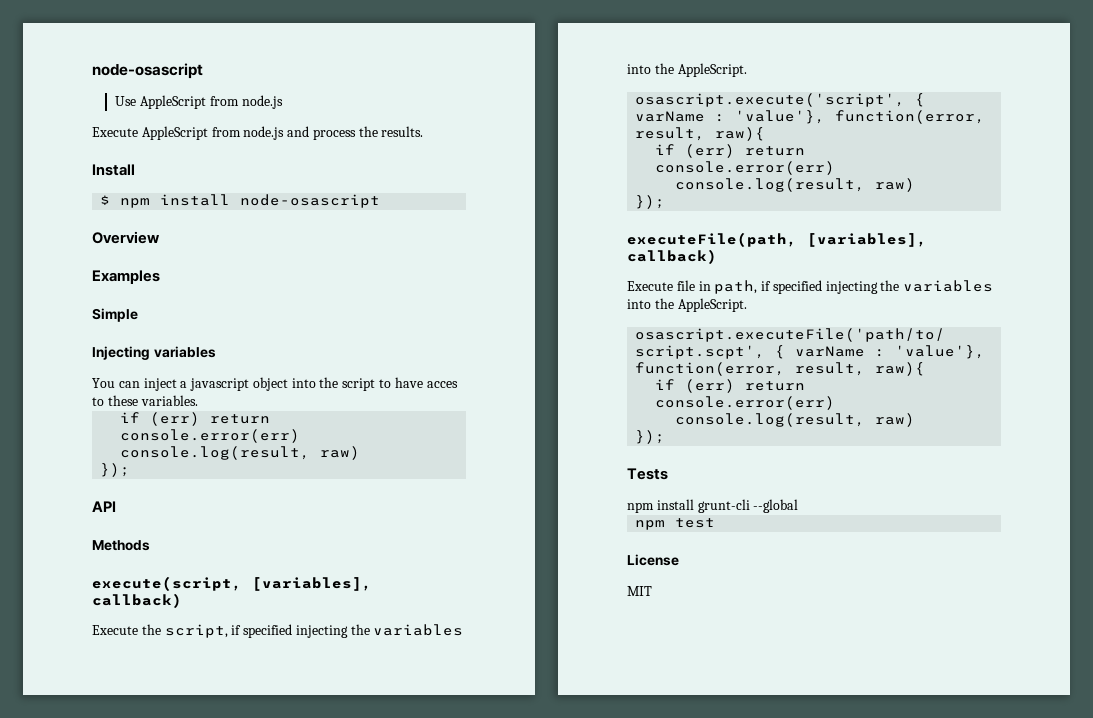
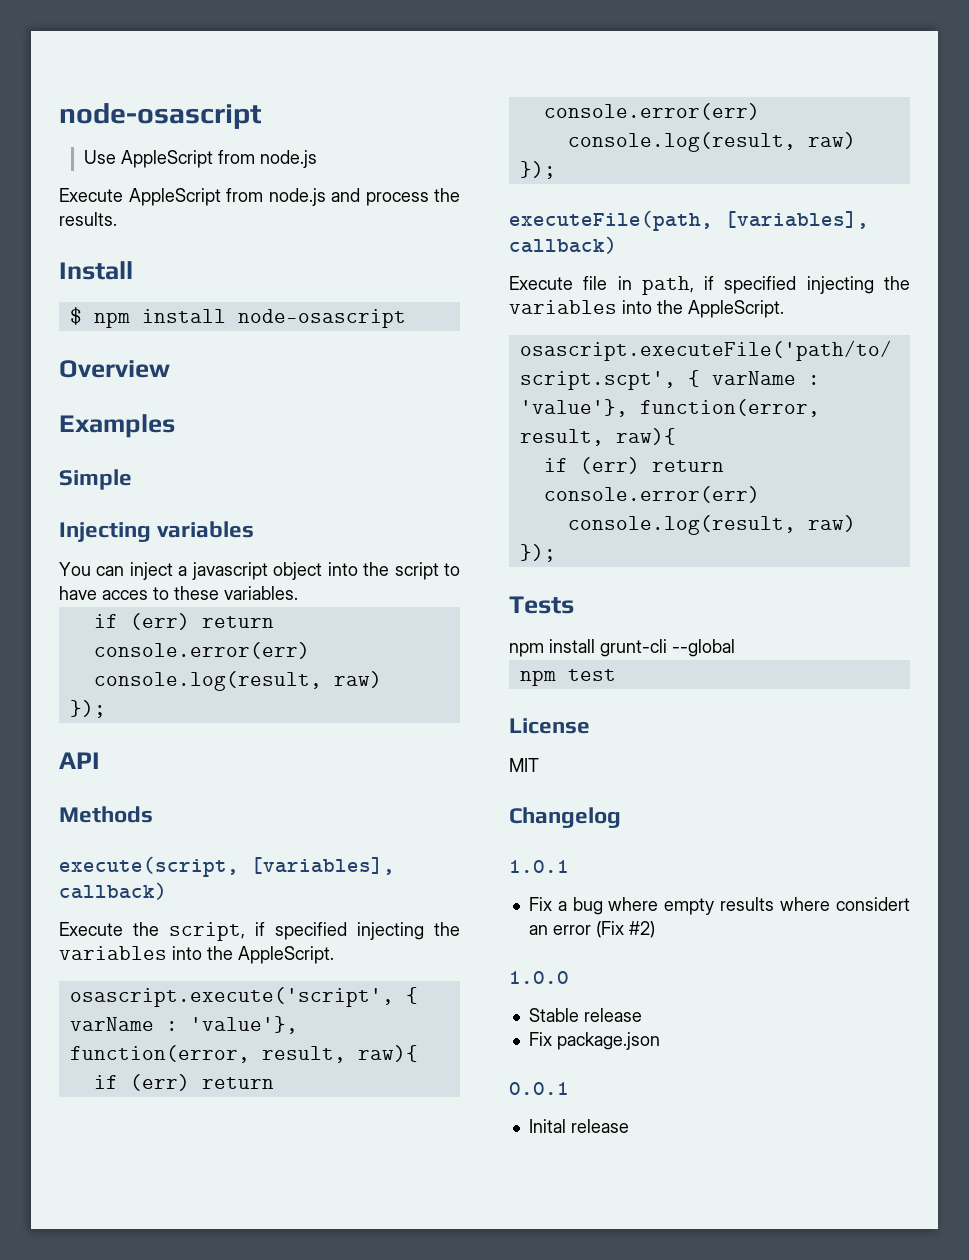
+ Changelog
+ 1.0.1
+ Fix a bug where empty results where considert an error (Fix #2)
+ 1.0.0
+ Stable release
+ Fix package.json
+ 0.0.1
+ Inital release

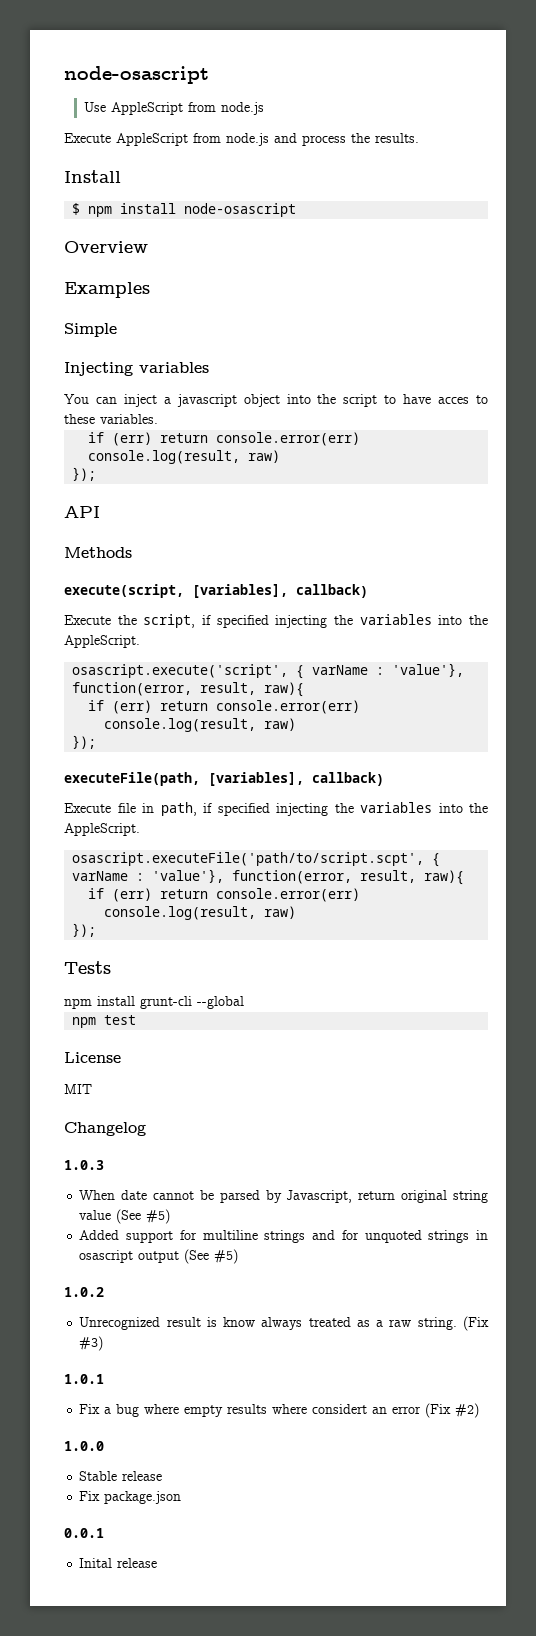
+ 1.0.3
+ When date cannot be parsed by Javascript, return original string value (See #5)
+ Added support for multiline strings and for unquoted strings in osascript output (See #5)
+ 1.0.2
+ Unrecognized result is know always treated as a raw string. (Fix #3)

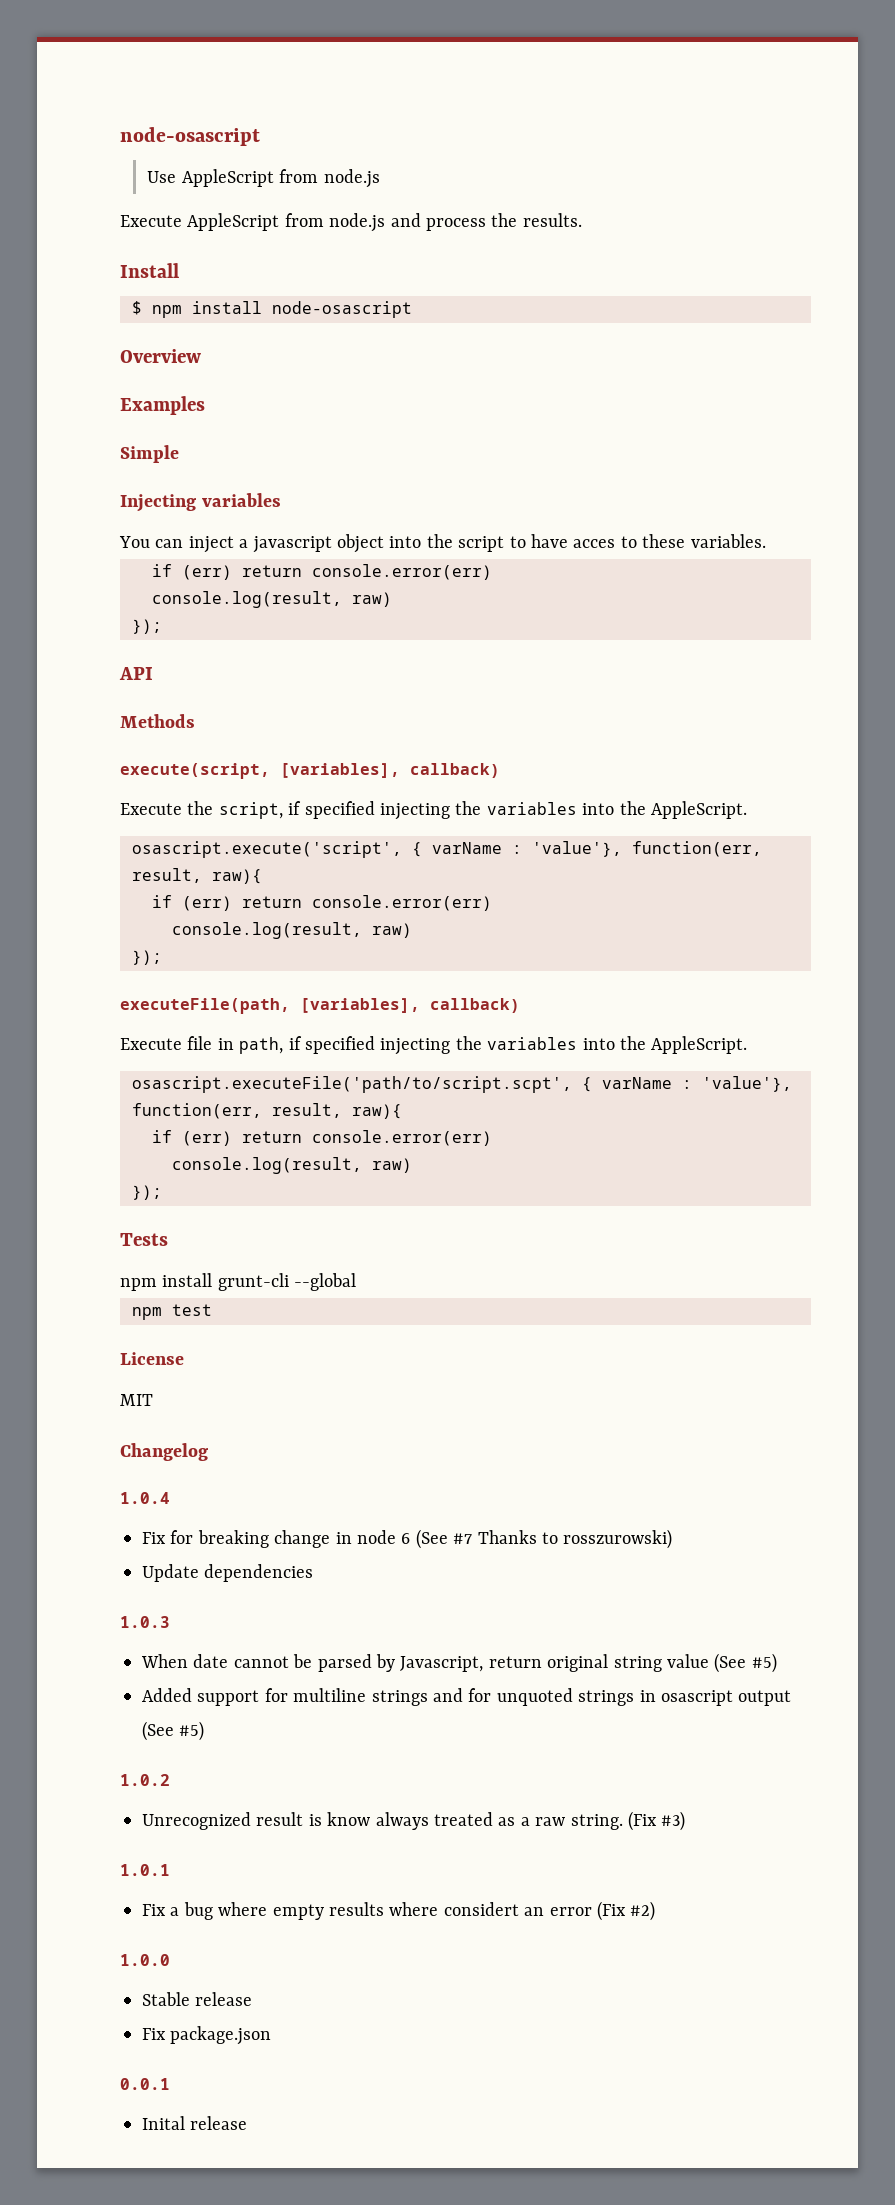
- osascript.execute('script', { varName : 'value'}, function(error, result, raw){
+ osascript.execute('script', { varName : 'value'}, function(err, result, raw){
- osascript.executeFile('path/to/script.scpt', { varName : 'value'}, function(error, result, raw){
+ osascript.executeFile('path/to/script.scpt', { varName : 'value'}, function(err, result, raw){
+ 1.0.4
+ Fix for breaking change in node 6 (See #7 Thanks to rosszurowski)
+ Update dependencies

